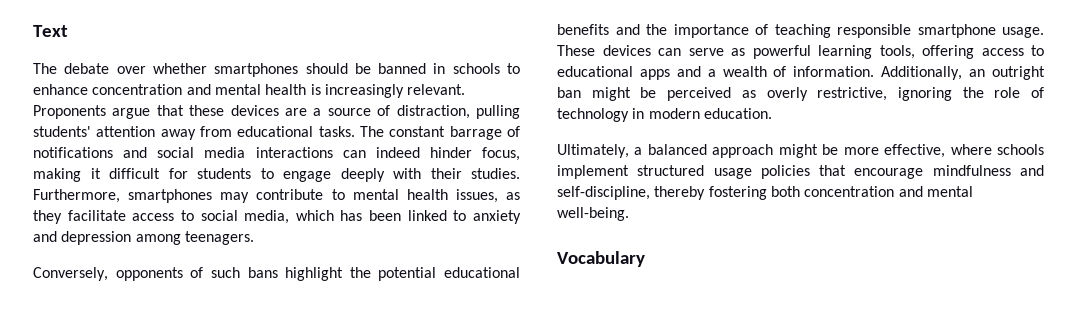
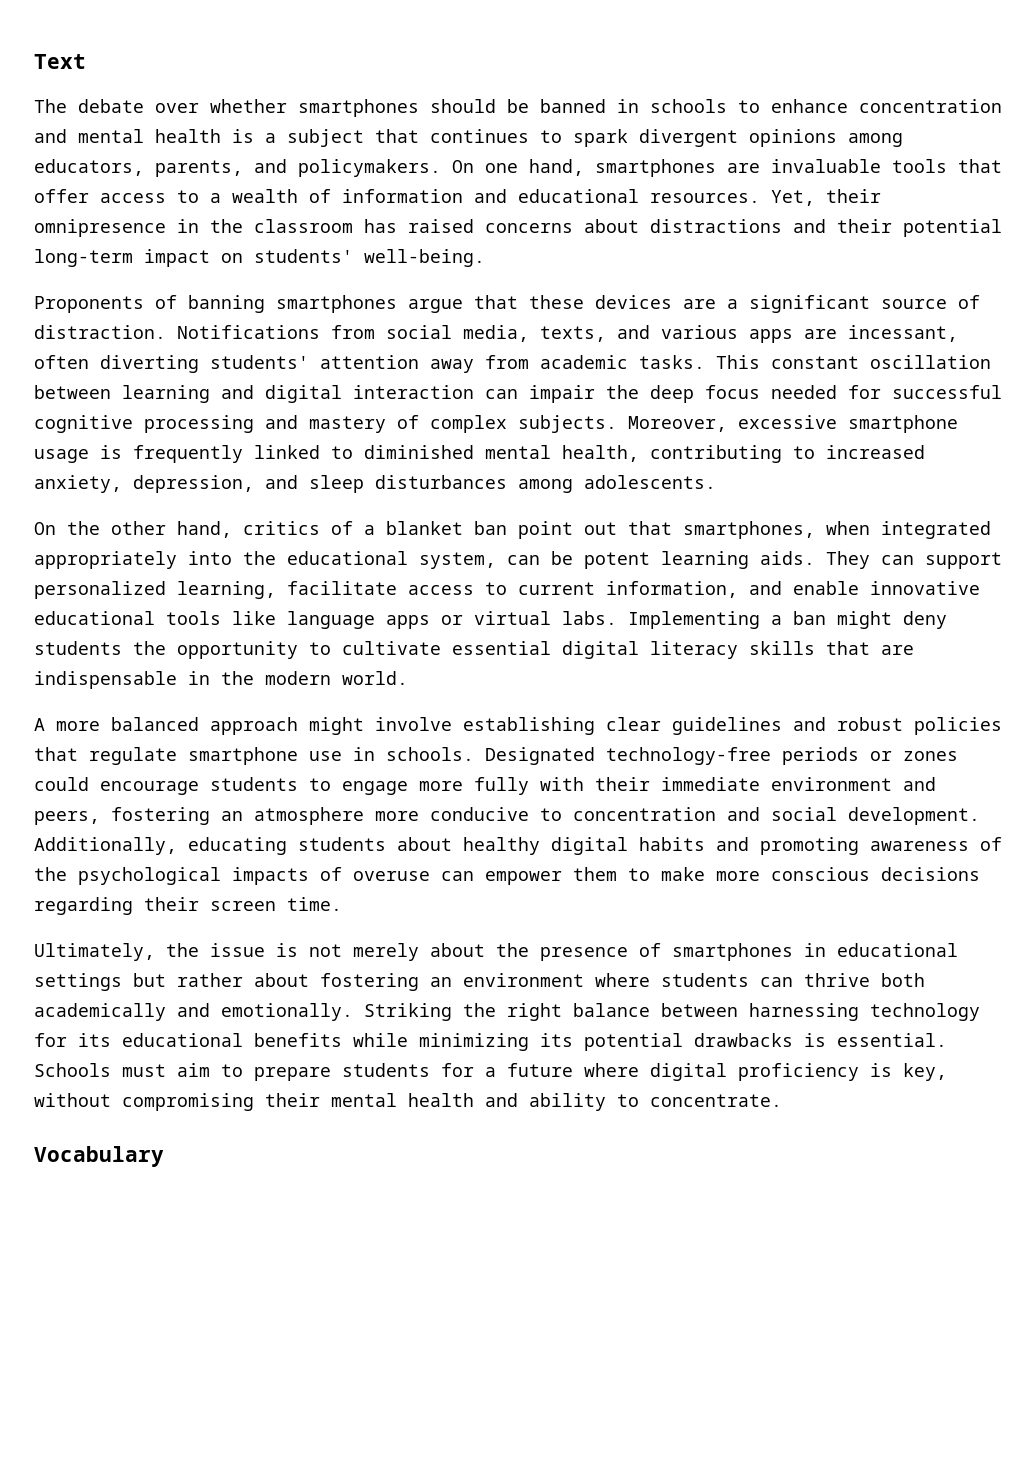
- The debate over whether smartphones should be banned in schools to enhance concentration and mental health is increasingly relevant. Proponents argue that these devices are a source of distraction, pulling students' attention away from educational tasks. The constant barrage of notifications and social media interactions can indeed hinder focus, making it difficult for students to engage deeply with their studies. Furthermore, smartphones may contribute to mental health issues, as they facilitate access to social media, which has been linked to anxiety and depression among teenagers.
- Conversely, opponents of such bans highlight the potential educational benefits and the importance of teaching responsible smartphone usage. These devices can serve as powerful learning tools, offering access to educational apps and a wealth of information. Additionally, an outright ban might be perceived as overly restrictive, ignoring the role of technology in modern education.
- Ultimately, a balanced approach might be more effective, where schools implement structured usage policies that encourage mindfulness and self-discipline, thereby fostering both concentration and mental well-being.
+ The debate over whether smartphones should be banned in schools to enhance concentration and mental health is a subject that continues to spark divergent opinions among educators, parents, and policymakers. On one hand, smartphones are invaluable tools that offer access to a wealth of information and educational resources. Yet, their omnipresence in the classroom has raised concerns about distractions and their potential long-term impact on students' well-being.
+ Proponents of banning smartphones argue that these devices are a significant source of distraction. Notifications from social media, texts, and various apps are incessant, often diverting students' attention away from academic tasks. This constant oscillation between learning and digital interaction can impair the deep focus needed for successful cognitive processing and mastery of complex subjects. Moreover, excessive smartphone usage is frequently linked to diminished mental health, contributing to increased anxiety, depression, and sleep disturbances among adolescents.
+ On the other hand, critics of a blanket ban point out that smartphones, when integrated appropriately into the educational system, can be potent learning aids. They can support personalized learning, facilitate access to current information, and enable innovative educational tools like language apps or virtual labs. Implementing a ban might deny students the opportunity to cultivate essential digital literacy skills that are indispensable in the modern world.
+ A more balanced approach might involve establishing clear guidelines and robust policies that regulate smartphone use in schools. Designated technology-free periods or zones could encourage students to engage more fully with their immediate environment and peers, fostering an atmosphere more conducive to concentration and social development. Additionally, educating students about healthy digital habits and promoting awareness of the psychological impacts of overuse can empower them to make more conscious decisions regarding their screen time.
+ Ultimately, the issue is not merely about the presence of smartphones in educational settings but rather about fostering an environment where students can thrive both academically and emotionally. Striking the right balance between harnessing technology for its educational benefits while minimizing its potential drawbacks is essential. Schools must aim to prepare students for a future where digital proficiency is key, without compromising their mental health and ability to concentrate.

